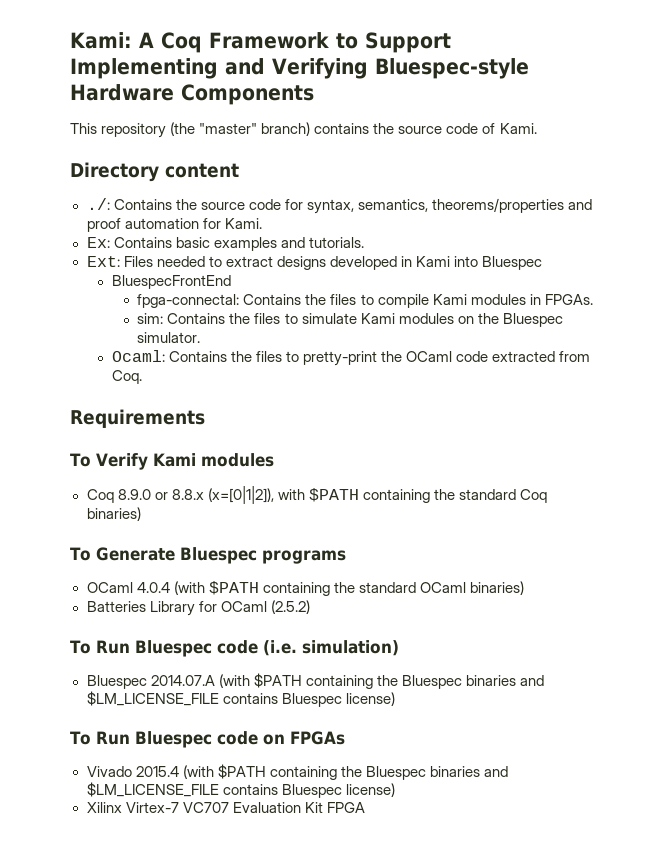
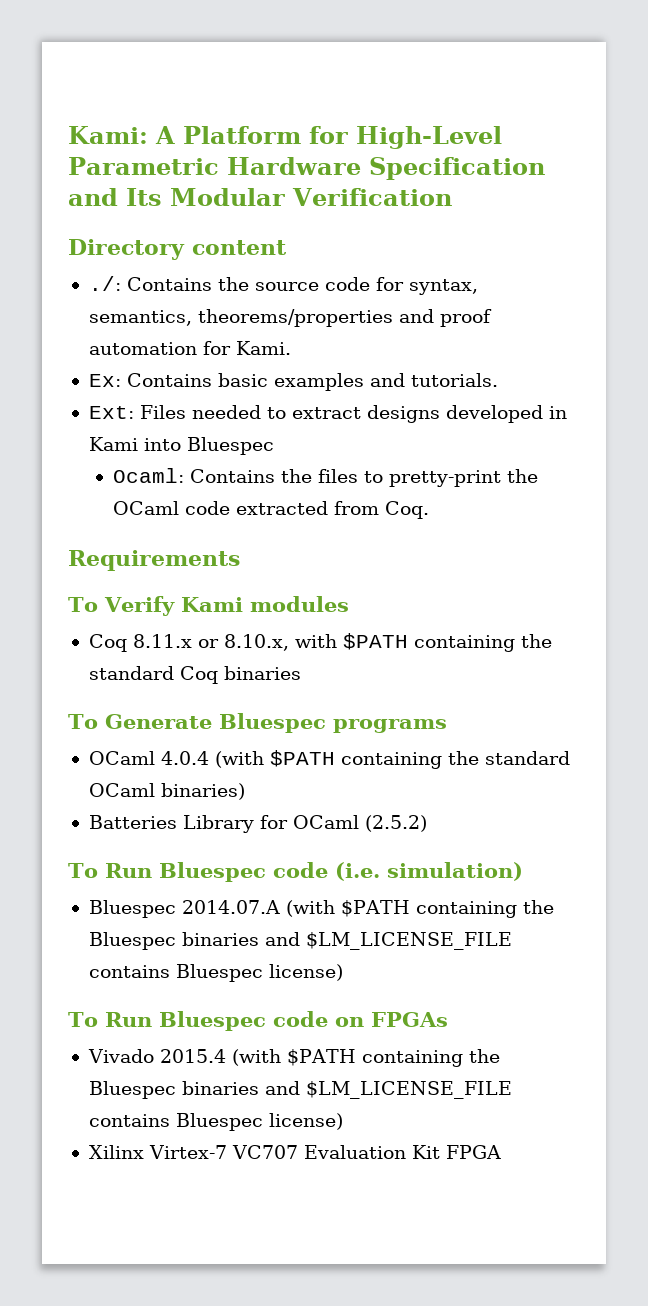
- Kami: A Coq Framework to Support Implementing and Verifying Bluespec-style Hardware Components
- This repository (the "master" branch) contains the source code of Kami.
+ Kami: A Platform for High-Level Parametric Hardware Specification and Its Modular Verification
- BluespecFrontEnd
- fpga-connectal: Contains the files to compile Kami modules in FPGAs.
- sim: Contains the files to simulate Kami modules on the Bluespec simulator.
- Coq 8.9.0 or 8.8.x (x=[0|1|2]), with $PATH containing the standard Coq binaries)
+ Coq 8.11.x or 8.10.x, with $PATH containing the standard Coq binaries

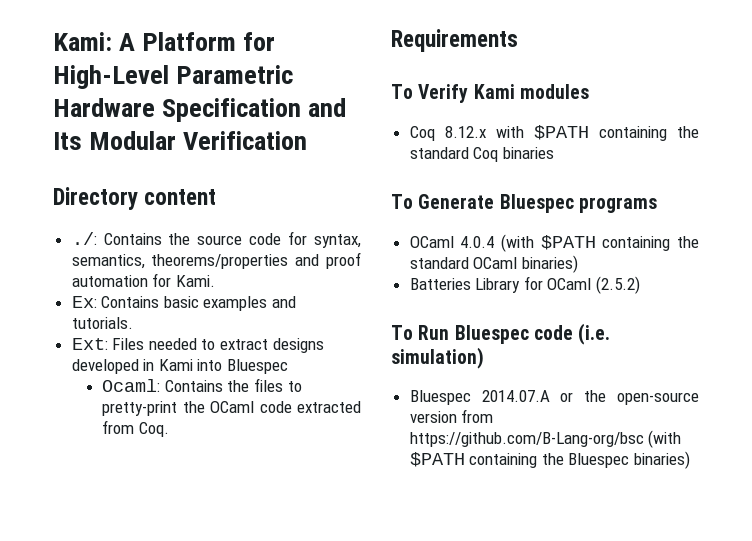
- Coq 8.11.x or 8.10.x, with $PATH containing the standard Coq binaries
+ Coq 8.12.x with $PATH containing the standard Coq binaries
- Bluespec 2014.07.A (with $PATH containing the Bluespec binaries and $LM_LICENSE_FILE contains Bluespec license)
- To Run Bluespec code on FPGAs
- Vivado 2015.4 (with $PATH containing the Bluespec binaries and $LM_LICENSE_FILE contains Bluespec license)
- Xilinx Virtex-7 VC707 Evaluation Kit FPGA
+ Bluespec 2014.07.A or the open-source version from https://github.com/B-Lang-org/bsc (with $PATH containing the Bluespec binaries)

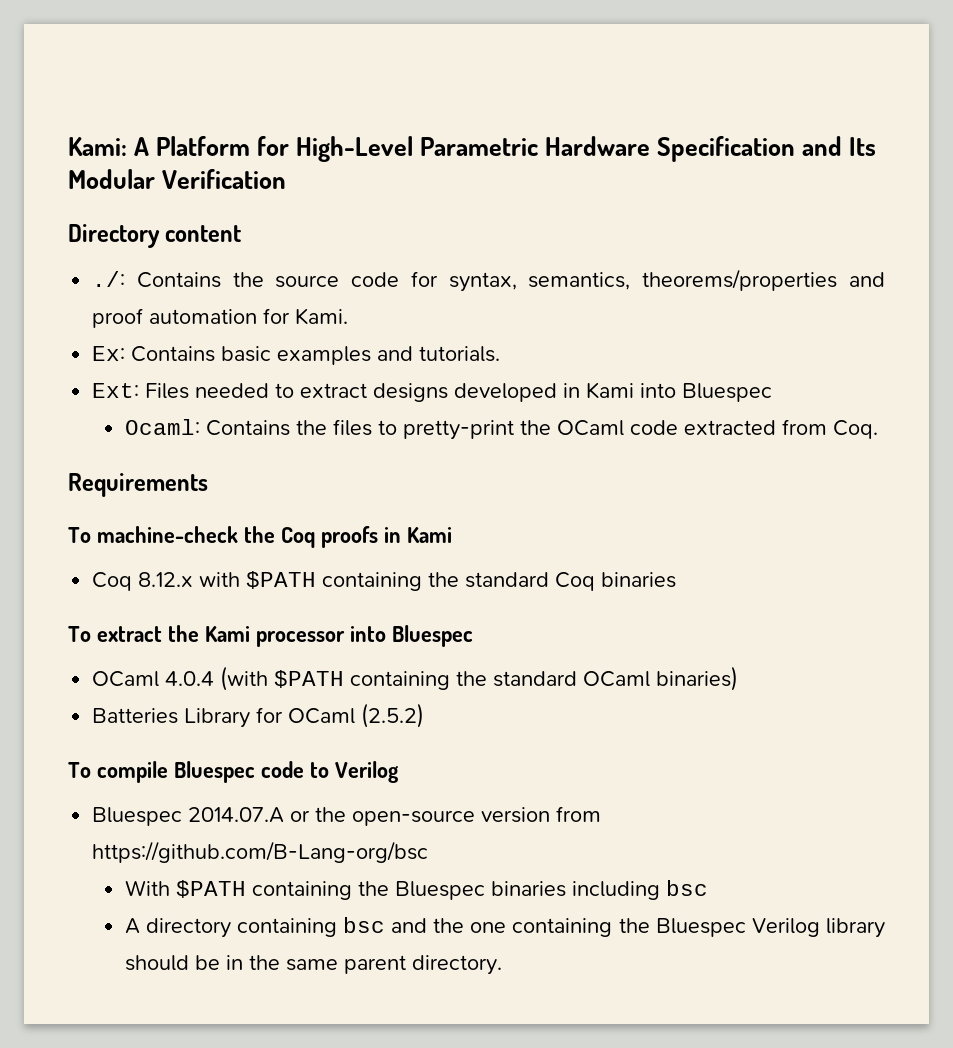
- To Verify Kami modules
+ To machine-check the Coq proofs in Kami
- To Generate Bluespec programs
+ To extract the Kami processor into Bluespec
- To Run Bluespec code (i.e. simulation)
+ To compile Bluespec code to Verilog
- Bluespec 2014.07.A or the open-source version from https://github.com/B-Lang-org/bsc (with $PATH containing the Bluespec binaries)
+ Bluespec 2014.07.A or the open-source version from https://github.com/B-Lang-org/bsc
+ With $PATH containing the Bluespec binaries including bsc
+ A directory containing bsc and the one containing the Bluespec Verilog library should be in the same parent directory.

